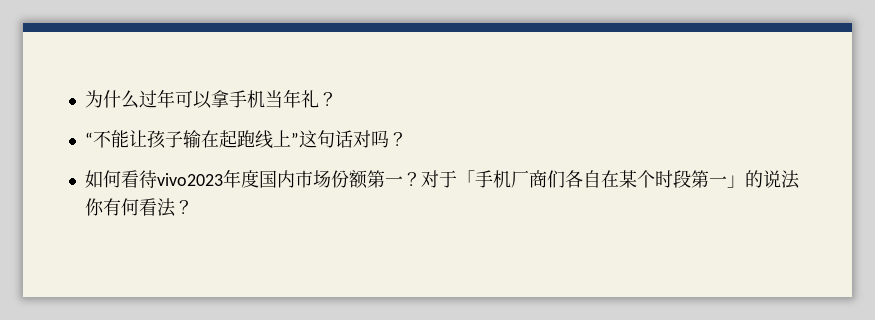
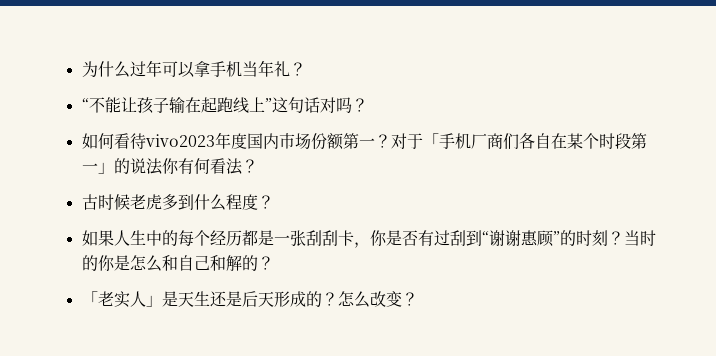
+ 古时候老虎多到什么程度？
+ 如果人生中的每个经历都是一张刮刮卡，你是否有过刮到“谢谢惠顾”的时刻？当时的你是怎么和自己和解的？
+ 「老实人」是天生还是后天形成的？怎么改变？

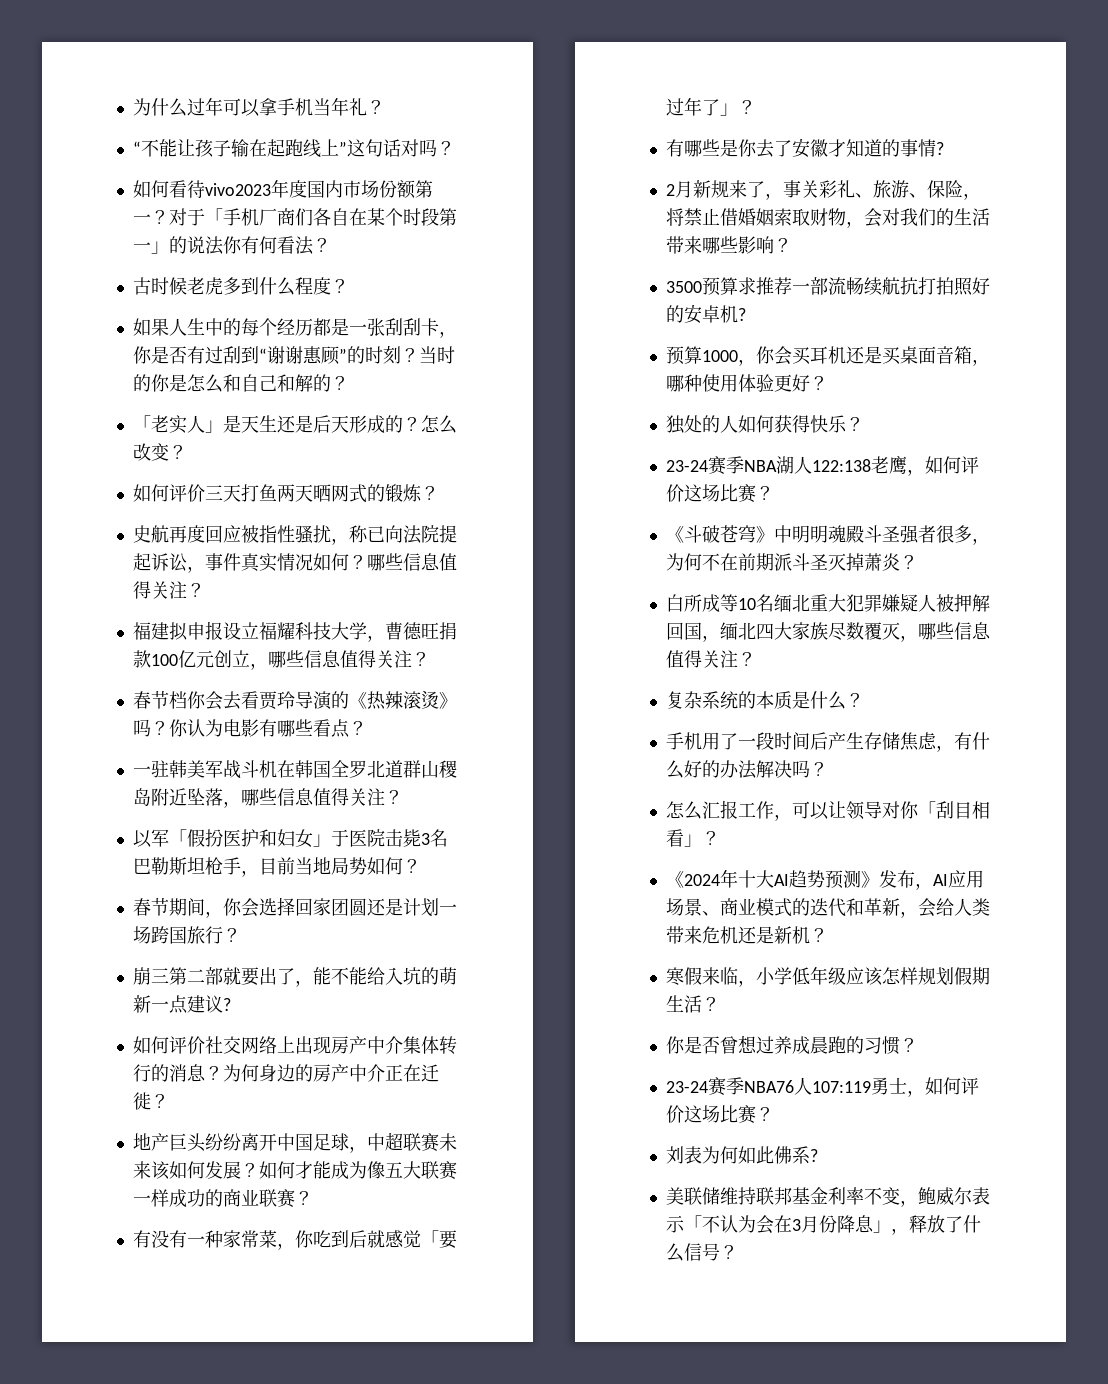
+ 如何评价三天打鱼两天晒网式的锻炼？
+ 史航再度回应被指性骚扰，称已向法院提起诉讼，事件真实情况如何？哪些信息值得关注？
+ 福建拟申报设立福耀科技大学，曹德旺捐款100亿元创立，哪些信息值得关注？
+ 春节档你会去看贾玲导演的《热辣滚烫》吗？你认为电影有哪些看点？
+ 一驻韩美军战斗机在韩国全罗北道群山稷岛附近坠落，哪些信息值得关注？
+ 以军「假扮医护和妇女」于医院击毙3名巴勒斯坦枪手，目前当地局势如何？
+ 春节期间，你会选择回家团圆还是计划一场跨国旅行？
+ 崩三第二部就要出了，能不能给入坑的萌新一点建议?
+ 如何评价社交网络上出现房产中介集体转行的消息？为何身边的房产中介正在迁徙？
+ 地产巨头纷纷离开中国足球，中超联赛未来该如何发展？如何才能成为像五大联赛一样成功的商业联赛？
+ 有没有一种家常菜，你吃到后就感觉「要过年了」？
+ 有哪些是你去了安徽才知道的事情?
+ 2月新规来了，事关彩礼、旅游、保险，将禁止借婚姻索取财物，会对我们的生活带来哪些影响？
+ 3500预算求推荐一部流畅续航抗打拍照好的安卓机?
+ 预算1000，你会买耳机还是买桌面音箱，哪种使用体验更好？
+ 独处的人如何获得快乐？
+ 23-24赛季NBA湖人122:138老鹰，如何评价这场比赛？
+ 《斗破苍穹》中明明魂殿斗圣强者很多，为何不在前期派斗圣灭掉萧炎？
+ 白所成等10名缅北重大犯罪嫌疑人被押解回国，缅北四大家族尽数覆灭，哪些信息值得关注？
+ 复杂系统的本质是什么？
+ 手机用了一段时间后产生存储焦虑，有什么好的办法解决吗？
+ 怎么汇报工作，可以让领导对你「刮目相看」？
+ 《2024年十大AI趋势预测》发布，AI应用场景、商业模式的迭代和革新，会给人类带来危机还是新机？
+ 寒假来临，小学低年级应该怎样规划假期生活？
+ 你是否曾想过养成晨跑的习惯？
+ 23-24赛季NBA76人107:119勇士，如何评价这场比赛？
+ 刘表为何如此佛系?
+ 美联储维持联邦基金利率不变，鲍威尔表示「不认为会在3月份降息」，释放了什么信号？

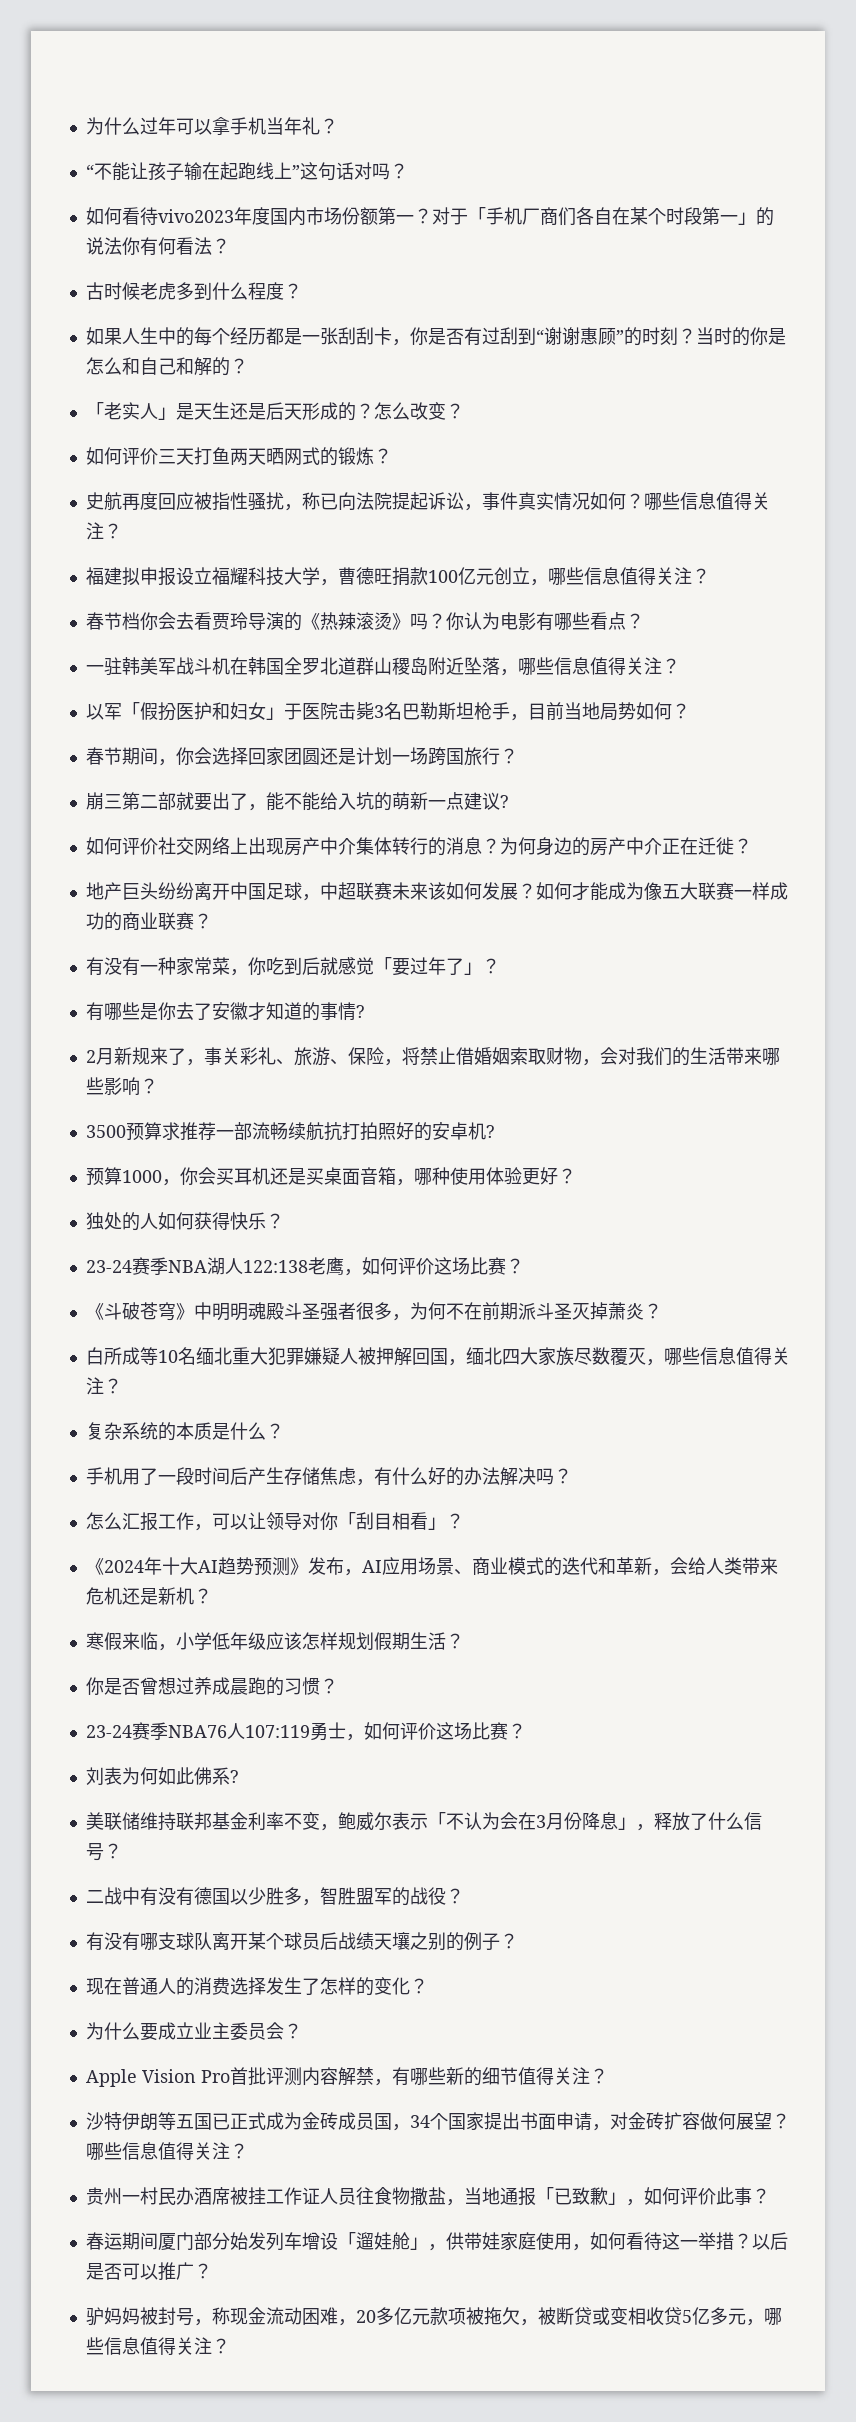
+ 二战中有没有德国以少胜多，智胜盟军的战役？
+ 有没有哪支球队离开某个球员后战绩天壤之别的例子？
+ 现在普通人的消费选择发生了怎样的变化？
+ 为什么要成立业主委员会？
+ Apple Vision Pro首批评测内容解禁，有哪些新的细节值得关注？
+ 沙特伊朗等五国已正式成为金砖成员国，34个国家提出书面申请，对金砖扩容做何展望？哪些信息值得关注？
+ 贵州一村民办酒席被挂工作证人员往食物撒盐，当地通报「已致歉」，如何评价此事？
+ 春运期间厦门部分始发列车增设「遛娃舱」，供带娃家庭使用，如何看待这一举措？以后是否可以推广？
+ 驴妈妈被封号，称现金流动困难，20多亿元款项被拖欠，被断贷或变相收贷5亿多元，哪些信息值得关注？

